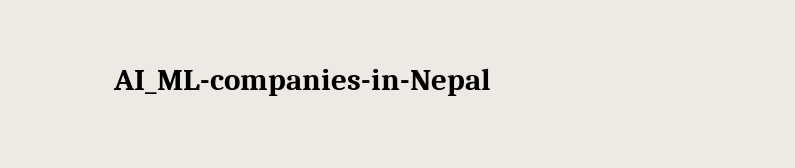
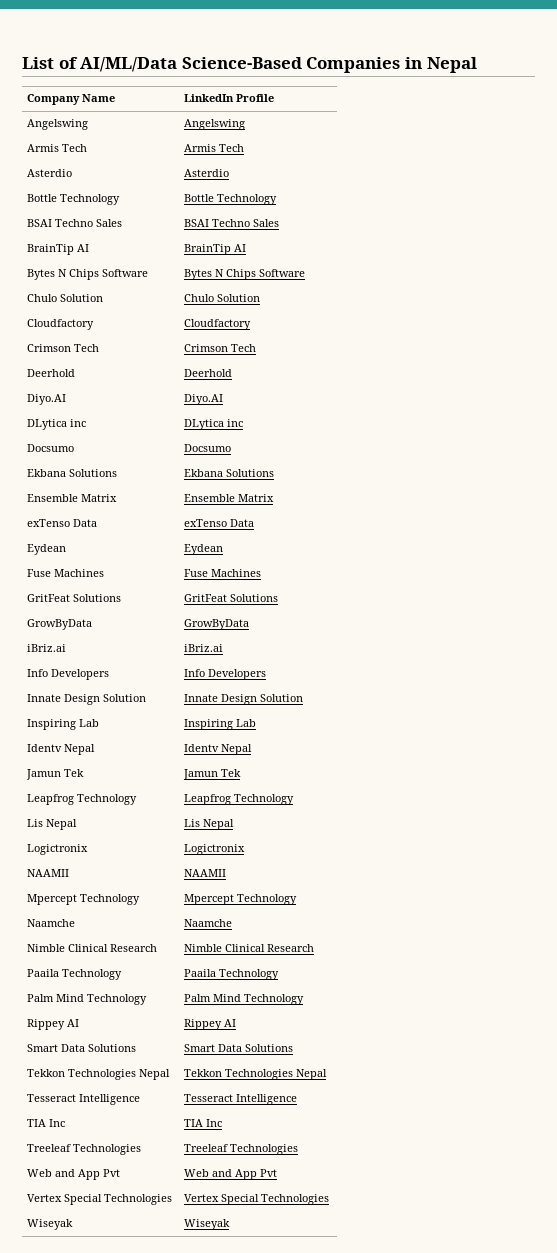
- AI_ML-companies-in-Nepal
+ List of AI/ML/Data Science-Based Companies in Nepal
+ Company Name | LinkedIn Profile
+ Angelswing | Angelswing
+ Armis Tech | Armis Tech
+ Asterdio | Asterdio
+ Bottle Technology | Bottle Technology
+ BSAI Techno Sales | BSAI Techno Sales
+ BrainTip AI | BrainTip AI
+ Bytes N Chips Software | Bytes N Chips Software
+ Chulo Solution | Chulo Solution
+ Cloudfactory | Cloudfactory
+ Crimson Tech | Crimson Tech
+ Deerhold | Deerhold
+ Diyo.AI | Diyo.AI
+ DLytica inc | DLytica inc
+ Docsumo | Docsumo
+ Ekbana Solutions | Ekbana Solutions
+ Ensemble Matrix | Ensemble Matrix
+ exTenso Data | exTenso Data
+ Eydean | Eydean
+ Fuse Machines | Fuse Machines
+ GritFeat Solutions | GritFeat Solutions
+ GrowByData | GrowByData
+ iBriz.ai | iBriz.ai
+ Info Developers | Info Developers
+ Innate Design Solution | Innate Design Solution
+ Inspiring Lab | Inspiring Lab
+ Identv Nepal | Identv Nepal
+ Jamun Tek | Jamun Tek
+ Leapfrog Technology | Leapfrog Technology
+ Lis Nepal | Lis Nepal
+ Logictronix | Logictronix
+ NAAMII | NAAMII
+ Mpercept Technology | Mpercept Technology
+ Naamche | Naamche
+ Nimble Clinical Research | Nimble Clinical Research
+ Paaila Technology | Paaila Technology
+ Palm Mind Technology | Palm Mind Technology
+ Rippey AI | Rippey AI
+ Smart Data Solutions | Smart Data Solutions
+ Tekkon Technologies Nepal | Tekkon Technologies Nepal
+ Tesseract Intelligence | Tesseract Intelligence
+ TIA Inc | TIA Inc
+ Treeleaf Technologies | Treeleaf Technologies
+ Web and App Pvt | Web and App Pvt
+ Vertex Special Technologies | Vertex Special Technologies
+ Wiseyak | Wiseyak

